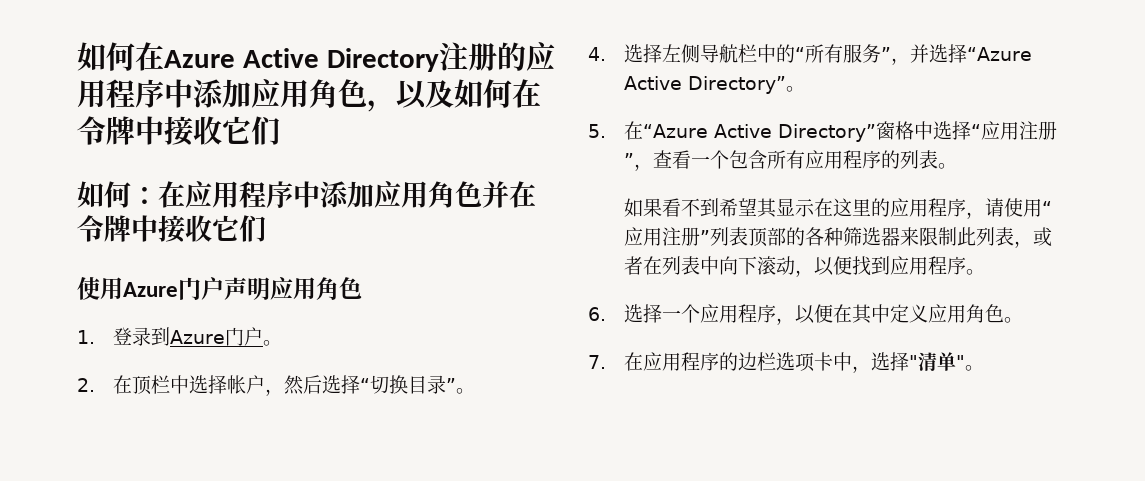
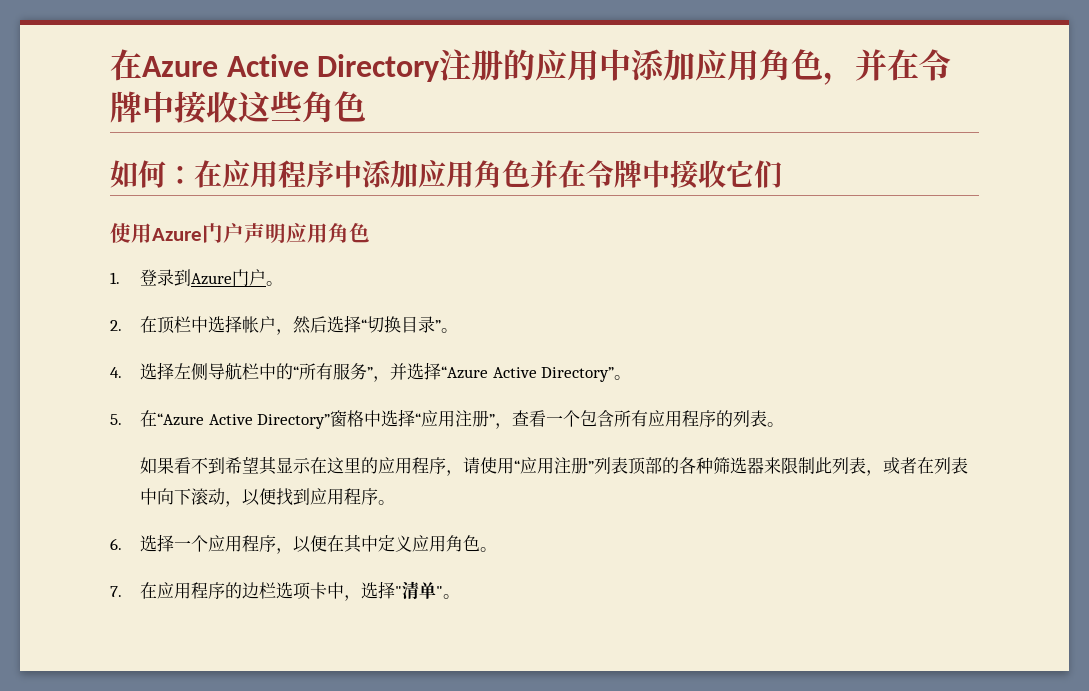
- 如何在Azure Active Directory注册的应用程序中添加应用角色，以及如何在令牌中接收它们
+ 在Azure Active Directory注册的应用中添加应用角色，并在令牌中接收这些角色

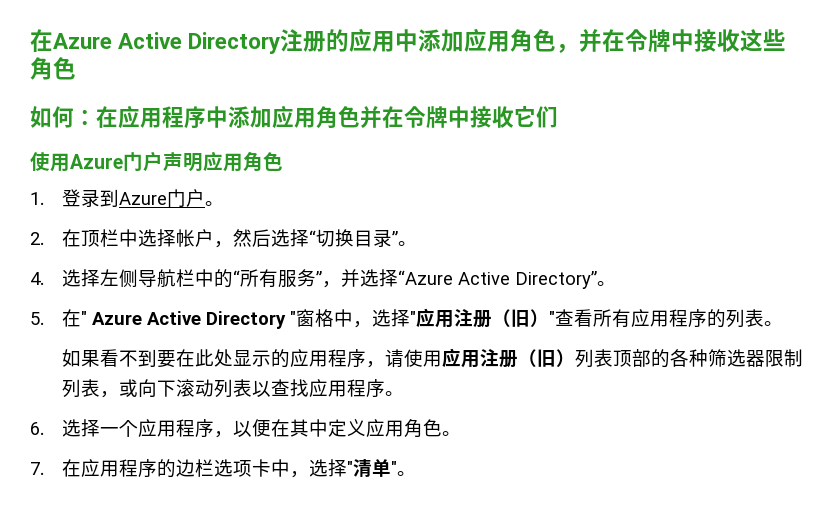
- 5.在“Azure Active Directory”窗格中选择“应用注册”，查看一个包含所有应用程序的列表。
+ 5.在" Azure Active Directory "窗格中，选择"应用注册（旧）"查看所有应用程序的列表。
- 如果看不到希望其显示在这里的应用程序，请使用“应用注册”列表顶部的各种筛选器来限制此列表，或者在列表中向下滚动，以便找到应用程序。
+ 如果看不到要在此处显示的应用程序，请使用应用注册（旧）列表顶部的各种筛选器限制列表，或向下滚动列表以查找应用程序。

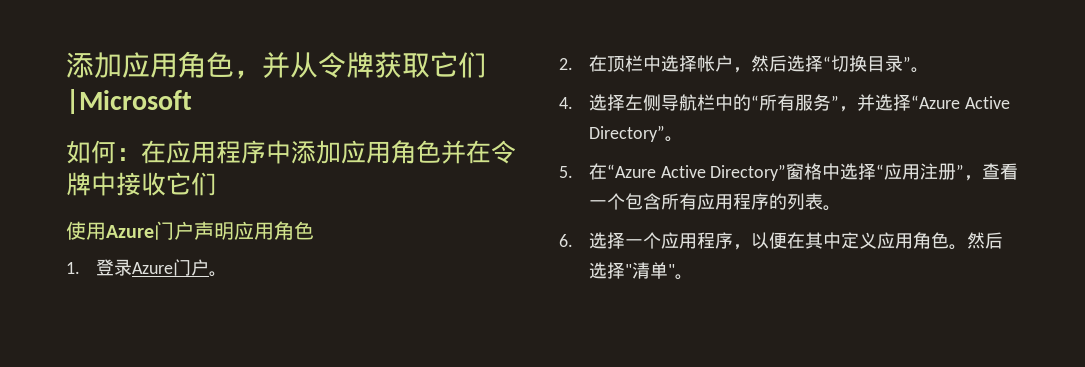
- 在Azure Active Directory注册的应用中添加应用角色，并在令牌中接收这些角色
+ 添加应用角色，并从令牌获取它们|Microsoft
- 1.登录到Azure门户。
+ 1.登录Azure门户。
- 5.在" Azure Active Directory "窗格中，选择"应用注册（旧）"查看所有应用程序的列表。
+ 5.在“Azure Active Directory”窗格中选择“应用注册”，查看一个包含所有应用程序的列表。
- 如果看不到要在此处显示的应用程序，请使用应用注册（旧）列表顶部的各种筛选器限制列表，或向下滚动列表以查找应用程序。
- 6.选择一个应用程序，以便在其中定义应用角色。
- 7.在应用程序的边栏选项卡中，选择"清单"。
+ 6.选择一个应用程序，以便在其中定义应用角色。然后选择"清单"。

